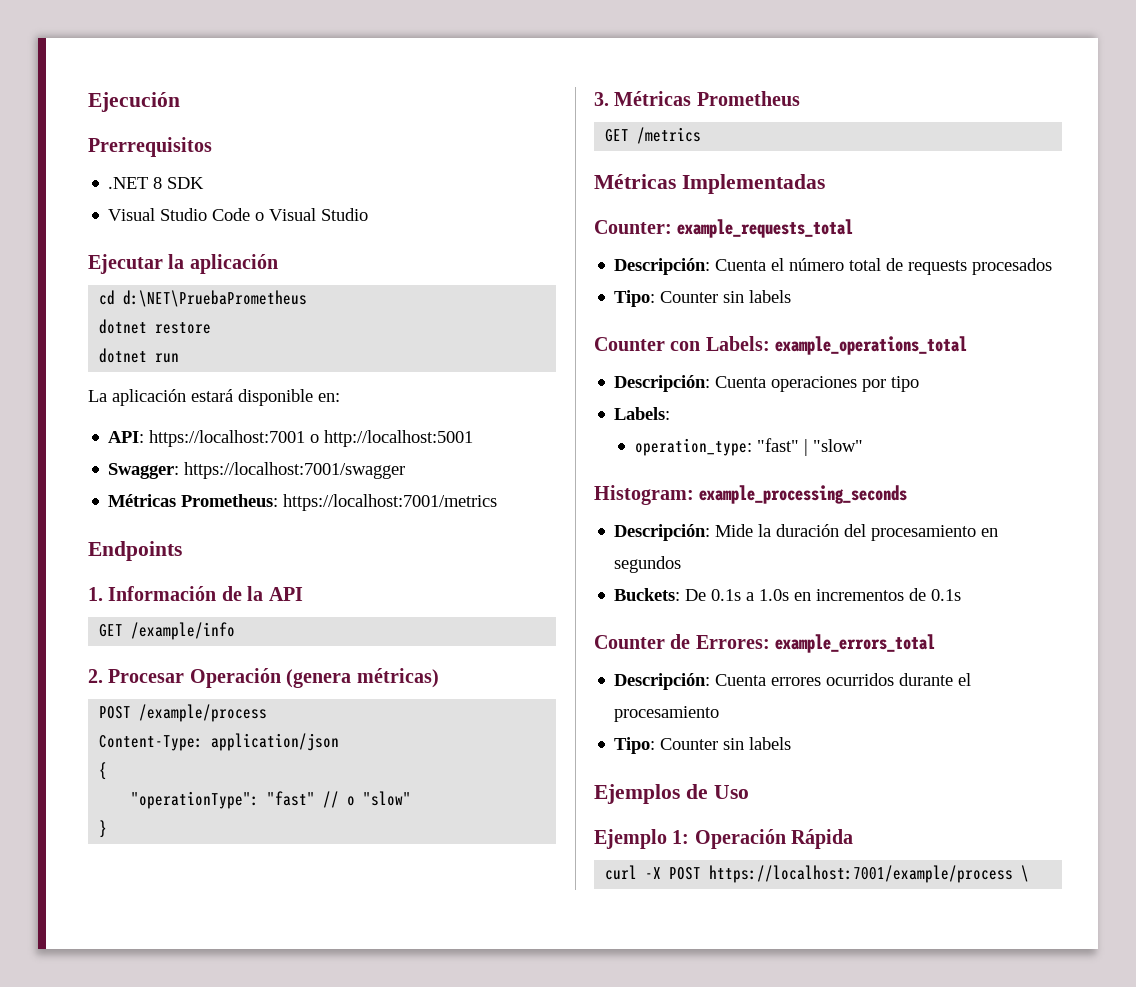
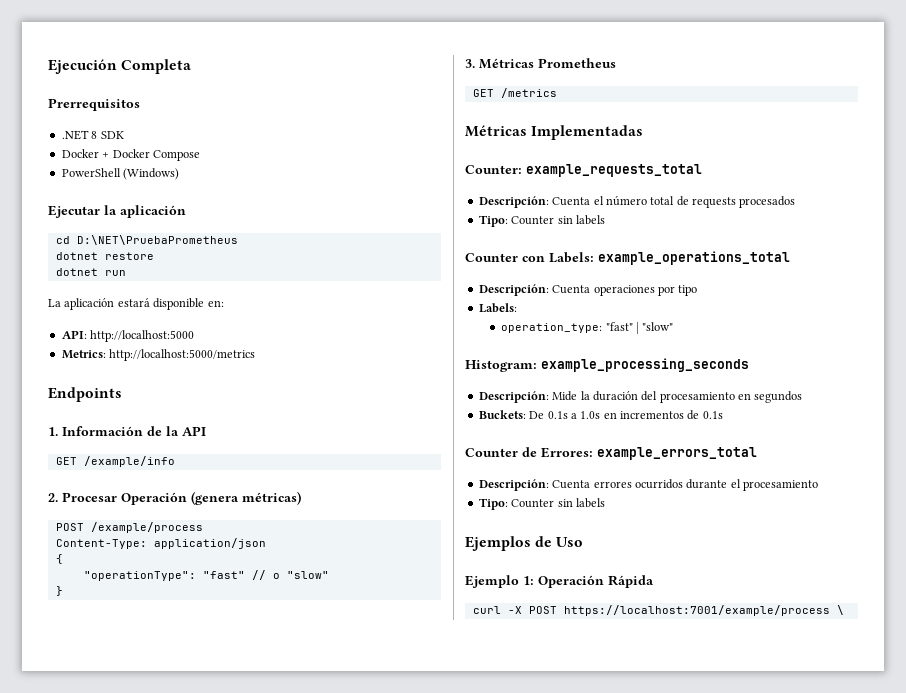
- Ejecución
+ Ejecución Completa
- Visual Studio Code o Visual Studio
+ Docker + Docker Compose
+ PowerShell (Windows)
- cd d:\NET\PruebaPrometheus
+ cd D:\NET\PruebaPrometheus
- API: https://localhost:7001 o http://localhost:5001
- Swagger: https://localhost:7001/swagger
- Métricas Prometheus: https://localhost:7001/metrics
+ API: http://localhost:5000
+ Metrics: http://localhost:5000/metrics

